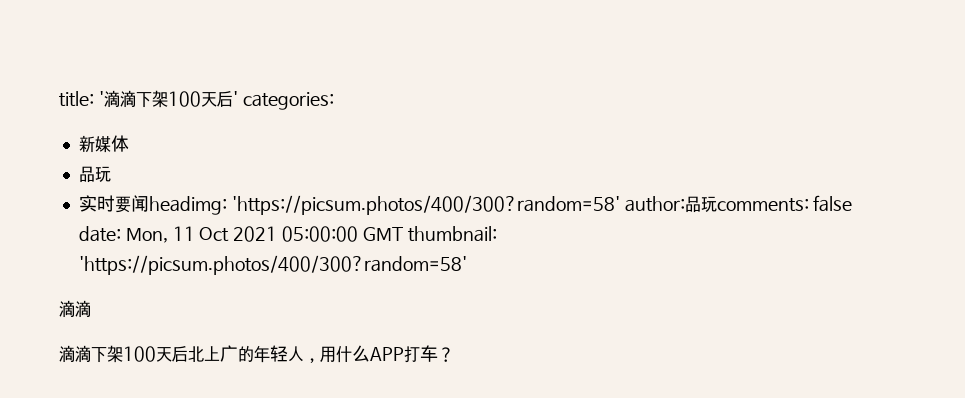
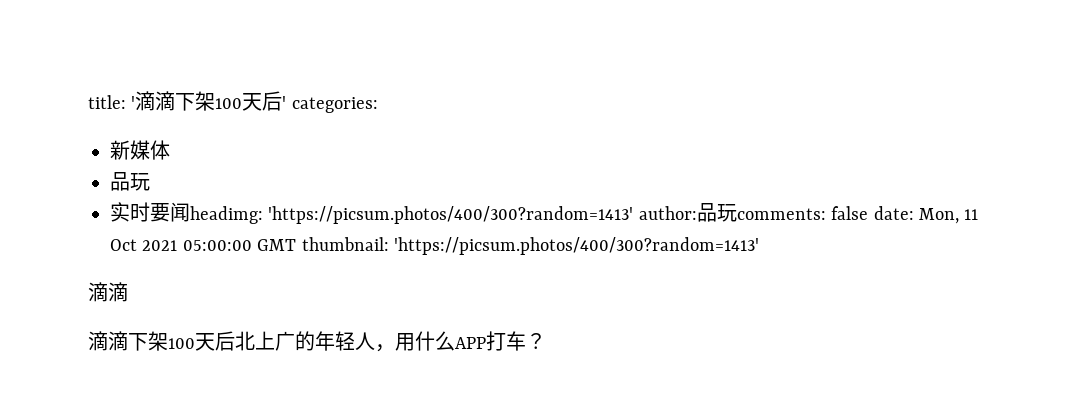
- 实时要闻headimg: 'https://picsum.photos/400/300?random=58' author:品玩comments: false date: Mon, 11 Oct 2021 05:00:00 GMT thumbnail: 'https://picsum.photos/400/300?random=58'
+ 实时要闻headimg: 'https://picsum.photos/400/300?random=1413' author:品玩comments: false date: Mon, 11 Oct 2021 05:00:00 GMT thumbnail: 'https://picsum.photos/400/300?random=1413'

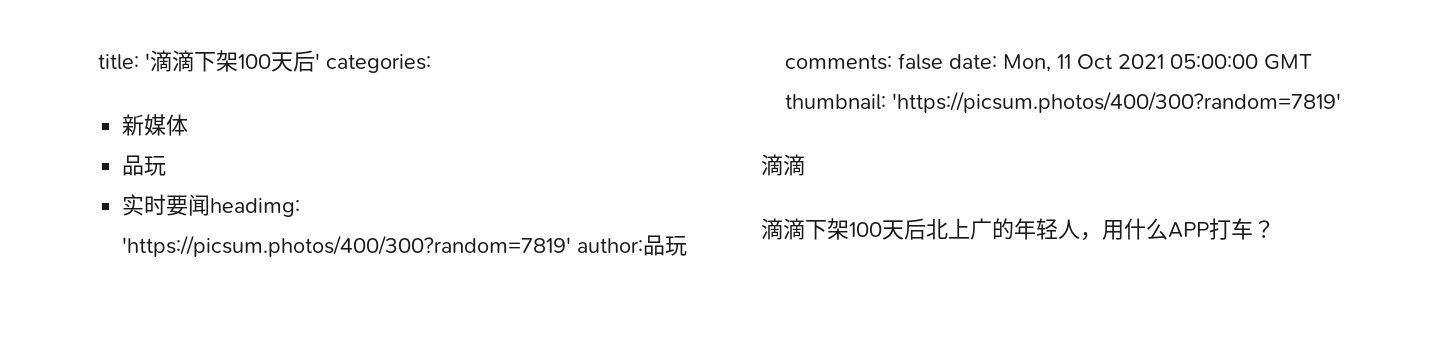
- 实时要闻headimg: 'https://picsum.photos/400/300?random=1413' author:品玩comments: false date: Mon, 11 Oct 2021 05:00:00 GMT thumbnail: 'https://picsum.photos/400/300?random=1413'
+ 实时要闻headimg: 'https://picsum.photos/400/300?random=7819' author:品玩comments: false date: Mon, 11 Oct 2021 05:00:00 GMT thumbnail: 'https://picsum.photos/400/300?random=7819'

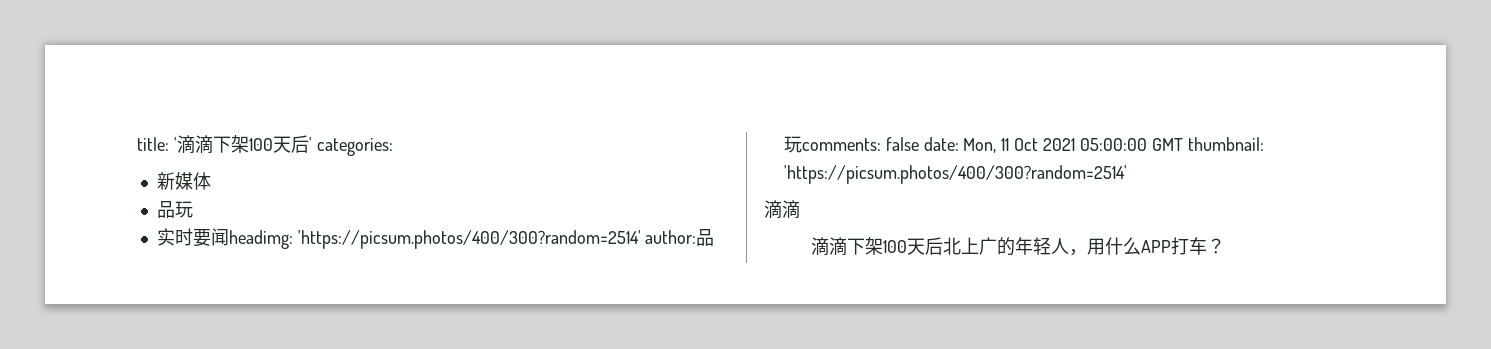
- 实时要闻headimg: 'https://picsum.photos/400/300?random=7819' author:品玩comments: false date: Mon, 11 Oct 2021 05:00:00 GMT thumbnail: 'https://picsum.photos/400/300?random=7819'
+ 实时要闻headimg: 'https://picsum.photos/400/300?random=2514' author:品玩comments: false date: Mon, 11 Oct 2021 05:00:00 GMT thumbnail: 'https://picsum.photos/400/300?random=2514'

